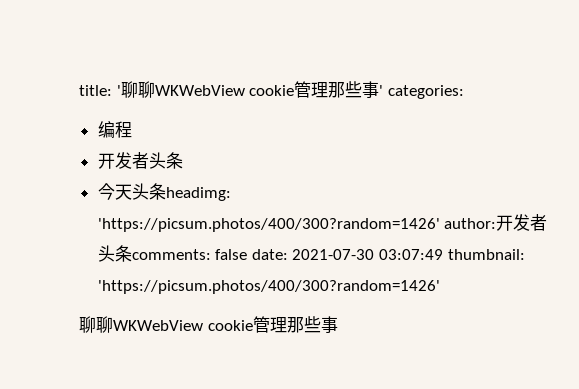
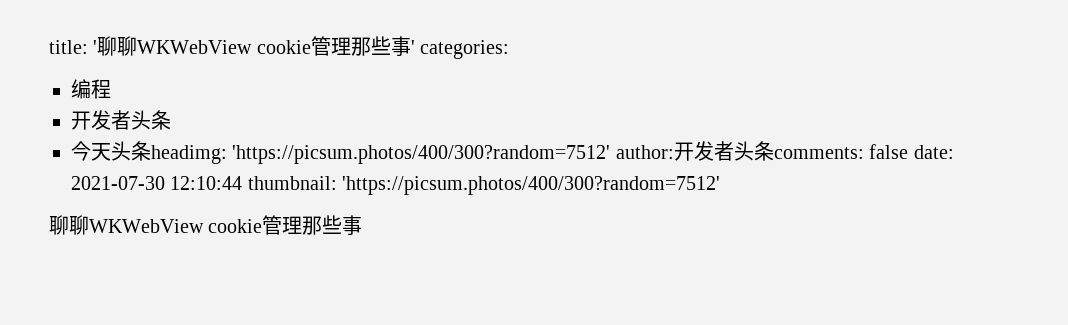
- 今天头条headimg: 'https://picsum.photos/400/300?random=1426' author:开发者头条comments: false date: 2021-07-30 03:07:49 thumbnail: 'https://picsum.photos/400/300?random=1426'
+ 今天头条headimg: 'https://picsum.photos/400/300?random=7512' author:开发者头条comments: false date: 2021-07-30 12:10:44 thumbnail: 'https://picsum.photos/400/300?random=7512'

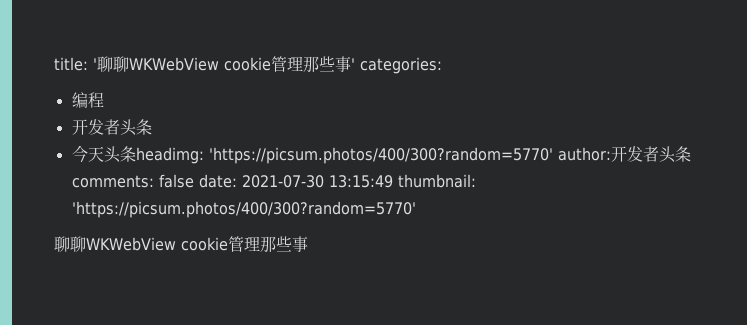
- 今天头条headimg: 'https://picsum.photos/400/300?random=7512' author:开发者头条comments: false date: 2021-07-30 12:10:44 thumbnail: 'https://picsum.photos/400/300?random=7512'
+ 今天头条headimg: 'https://picsum.photos/400/300?random=5770' author:开发者头条comments: false date: 2021-07-30 13:15:49 thumbnail: 'https://picsum.photos/400/300?random=5770'

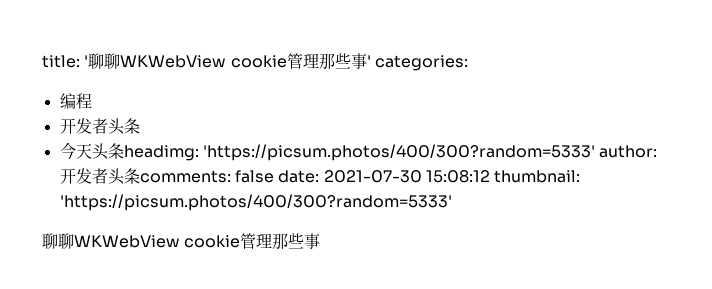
- 今天头条headimg: 'https://picsum.photos/400/300?random=5770' author:开发者头条comments: false date: 2021-07-30 13:15:49 thumbnail: 'https://picsum.photos/400/300?random=5770'
+ 今天头条headimg: 'https://picsum.photos/400/300?random=5333' author:开发者头条comments: false date: 2021-07-30 15:08:12 thumbnail: 'https://picsum.photos/400/300?random=5333'

